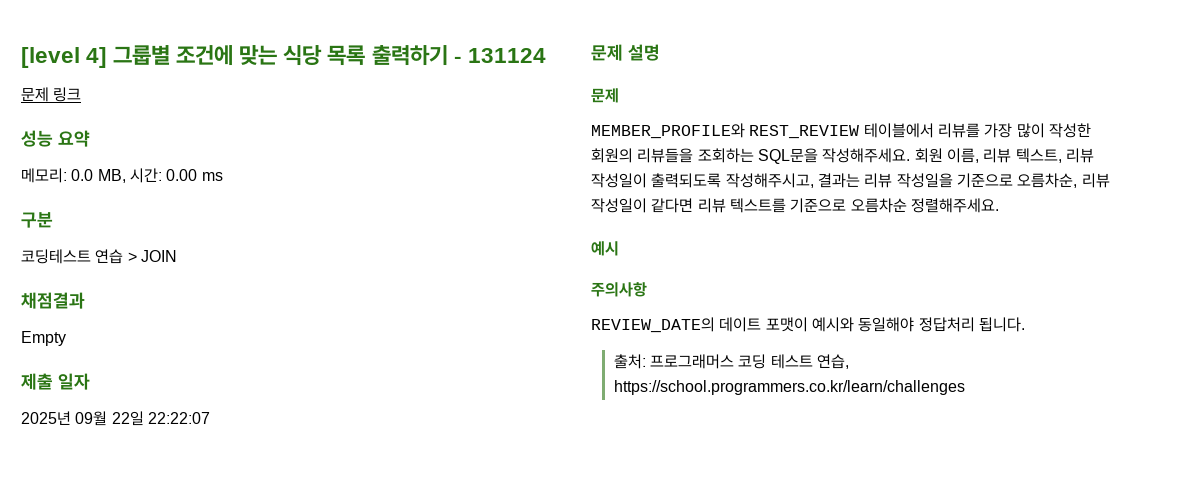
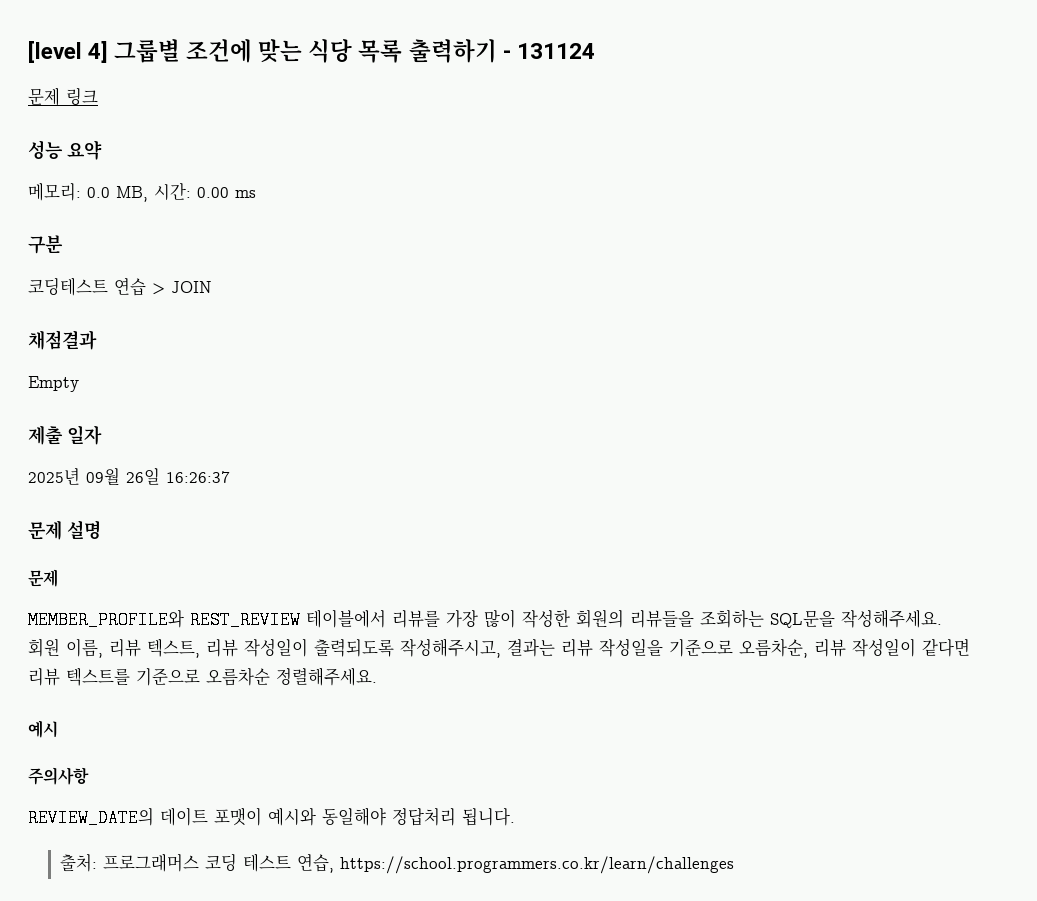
- 2025년 09월 22일 22:22:07
+ 2025년 09월 26일 16:26:37

